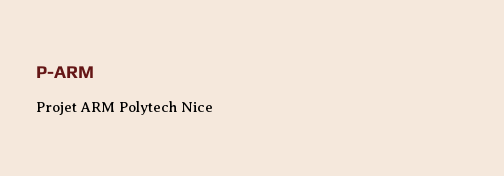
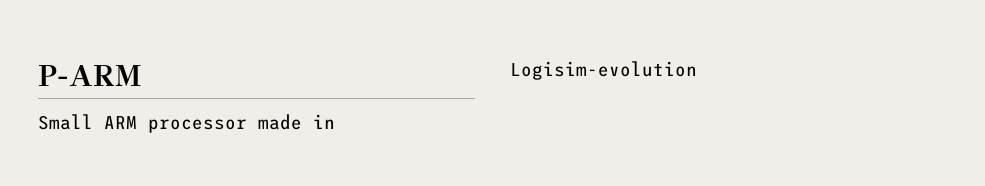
- Projet ARM Polytech Nice
+ Small ARM processor made in Logisim-evolution

